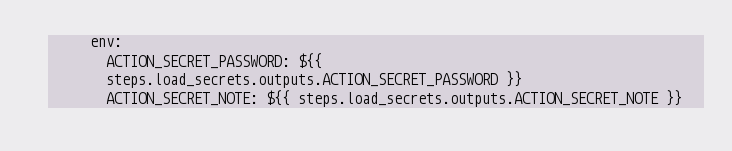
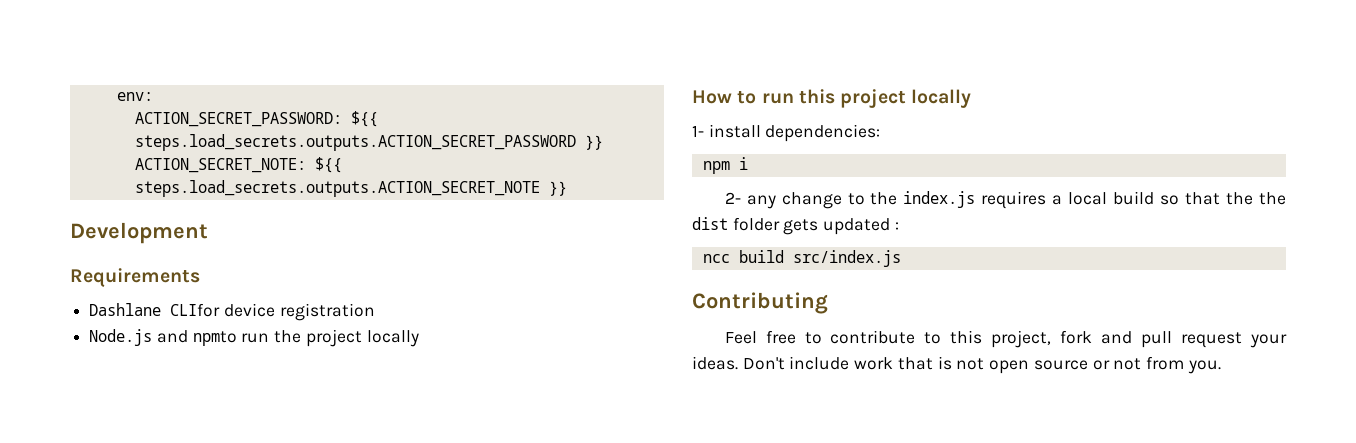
+ Development
+ Requirements
+ Dashlane CLIfor device registration
+ Node.js and npmto run the project locally
+ How to run this project locally
+ 1- install dependencies:
+ npm i
+ 2- any change to the index.js requires a local build so that the the dist folder gets updated :
+ ncc build src/index.js
+ Contributing
+ Feel free to contribute to this project, fork and pull request your ideas. Don't include work that is not open source or not from you.

